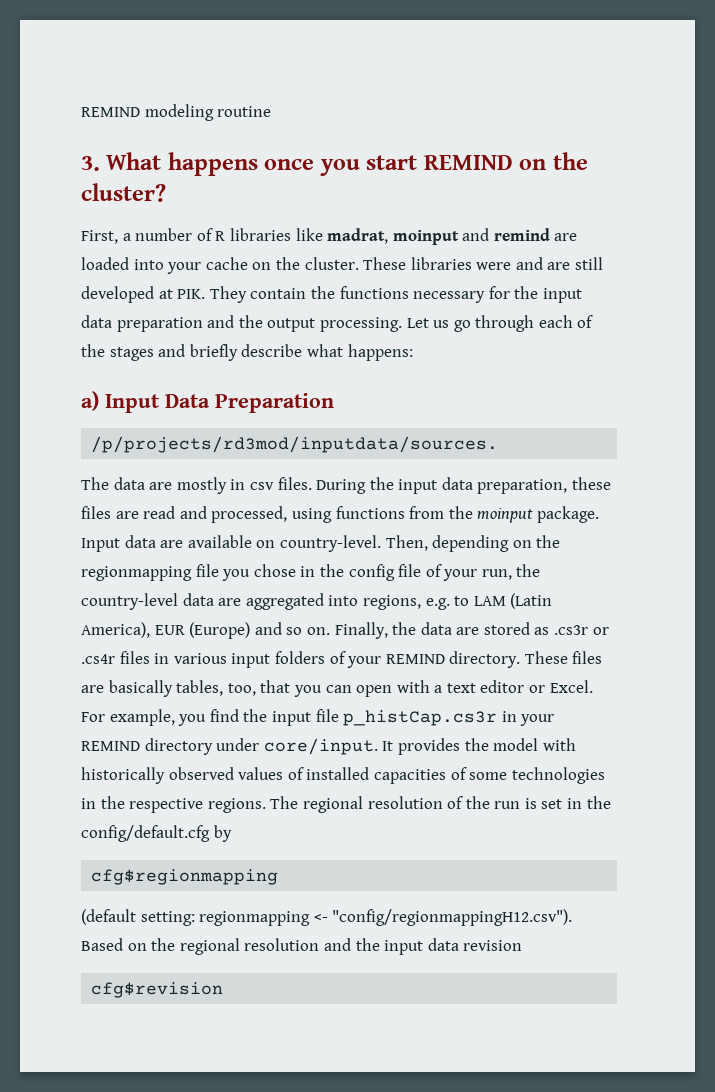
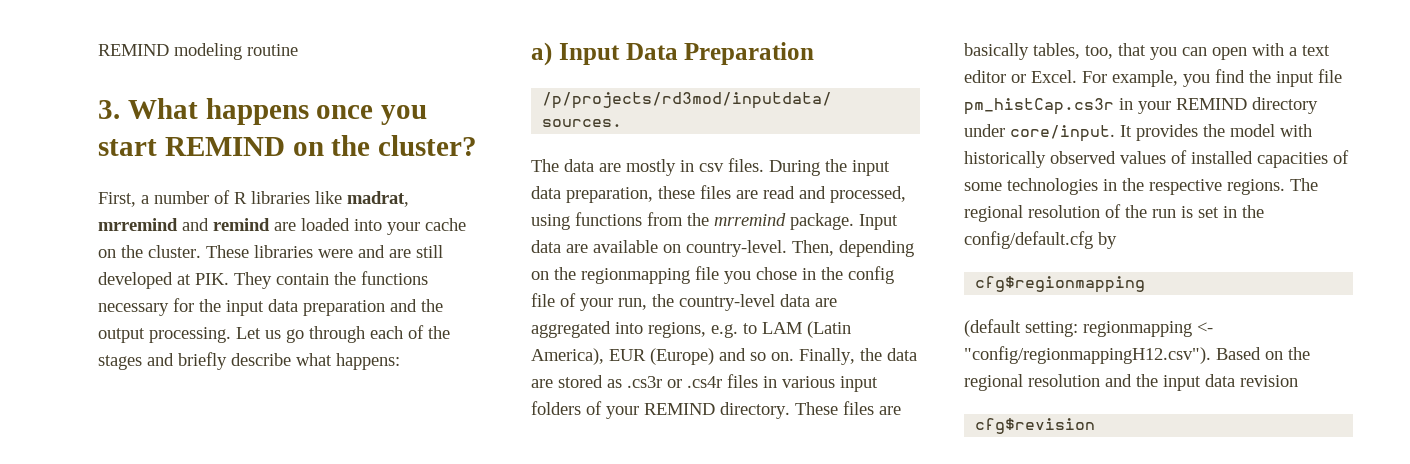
- First, a number of R libraries like madrat, moinput and remind are loaded into your cache on the cluster.
+ First, a number of R libraries like madrat, mrremind and remind are loaded into your cache on the cluster.
- During the input data preparation, these files are read and processed, using functions from the moinput package.
+ During the input data preparation, these files are read and processed, using functions from the mrremind package.
- For example, you find the input file p_histCap.cs3r in your REMIND directory under core/input.
+ For example, you find the input file pm_histCap.cs3r in your REMIND directory under core/input.

